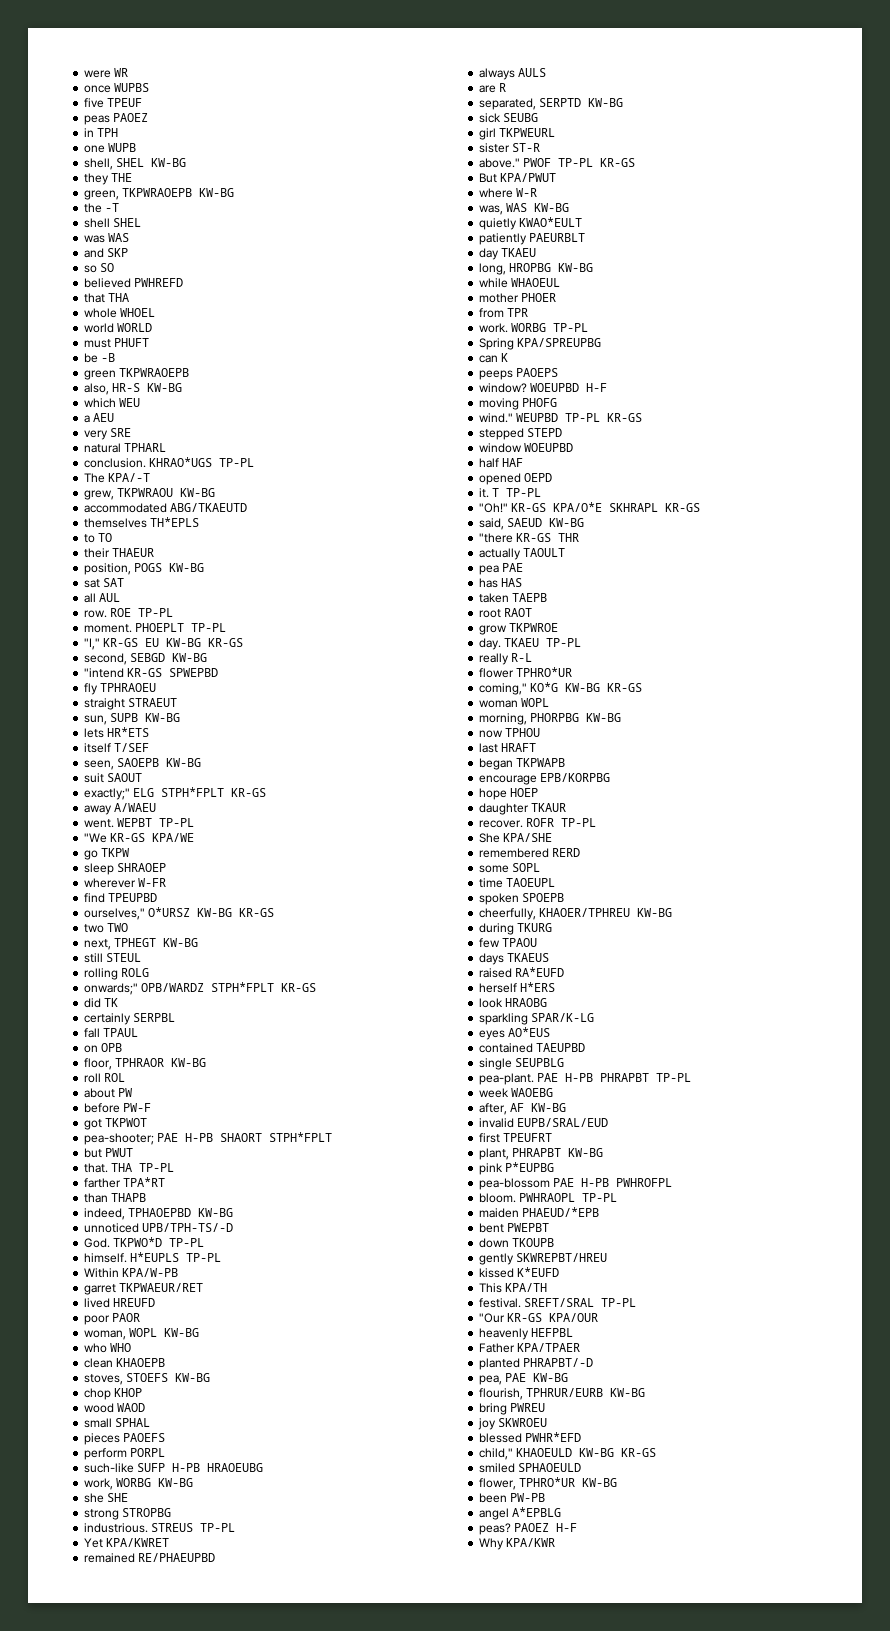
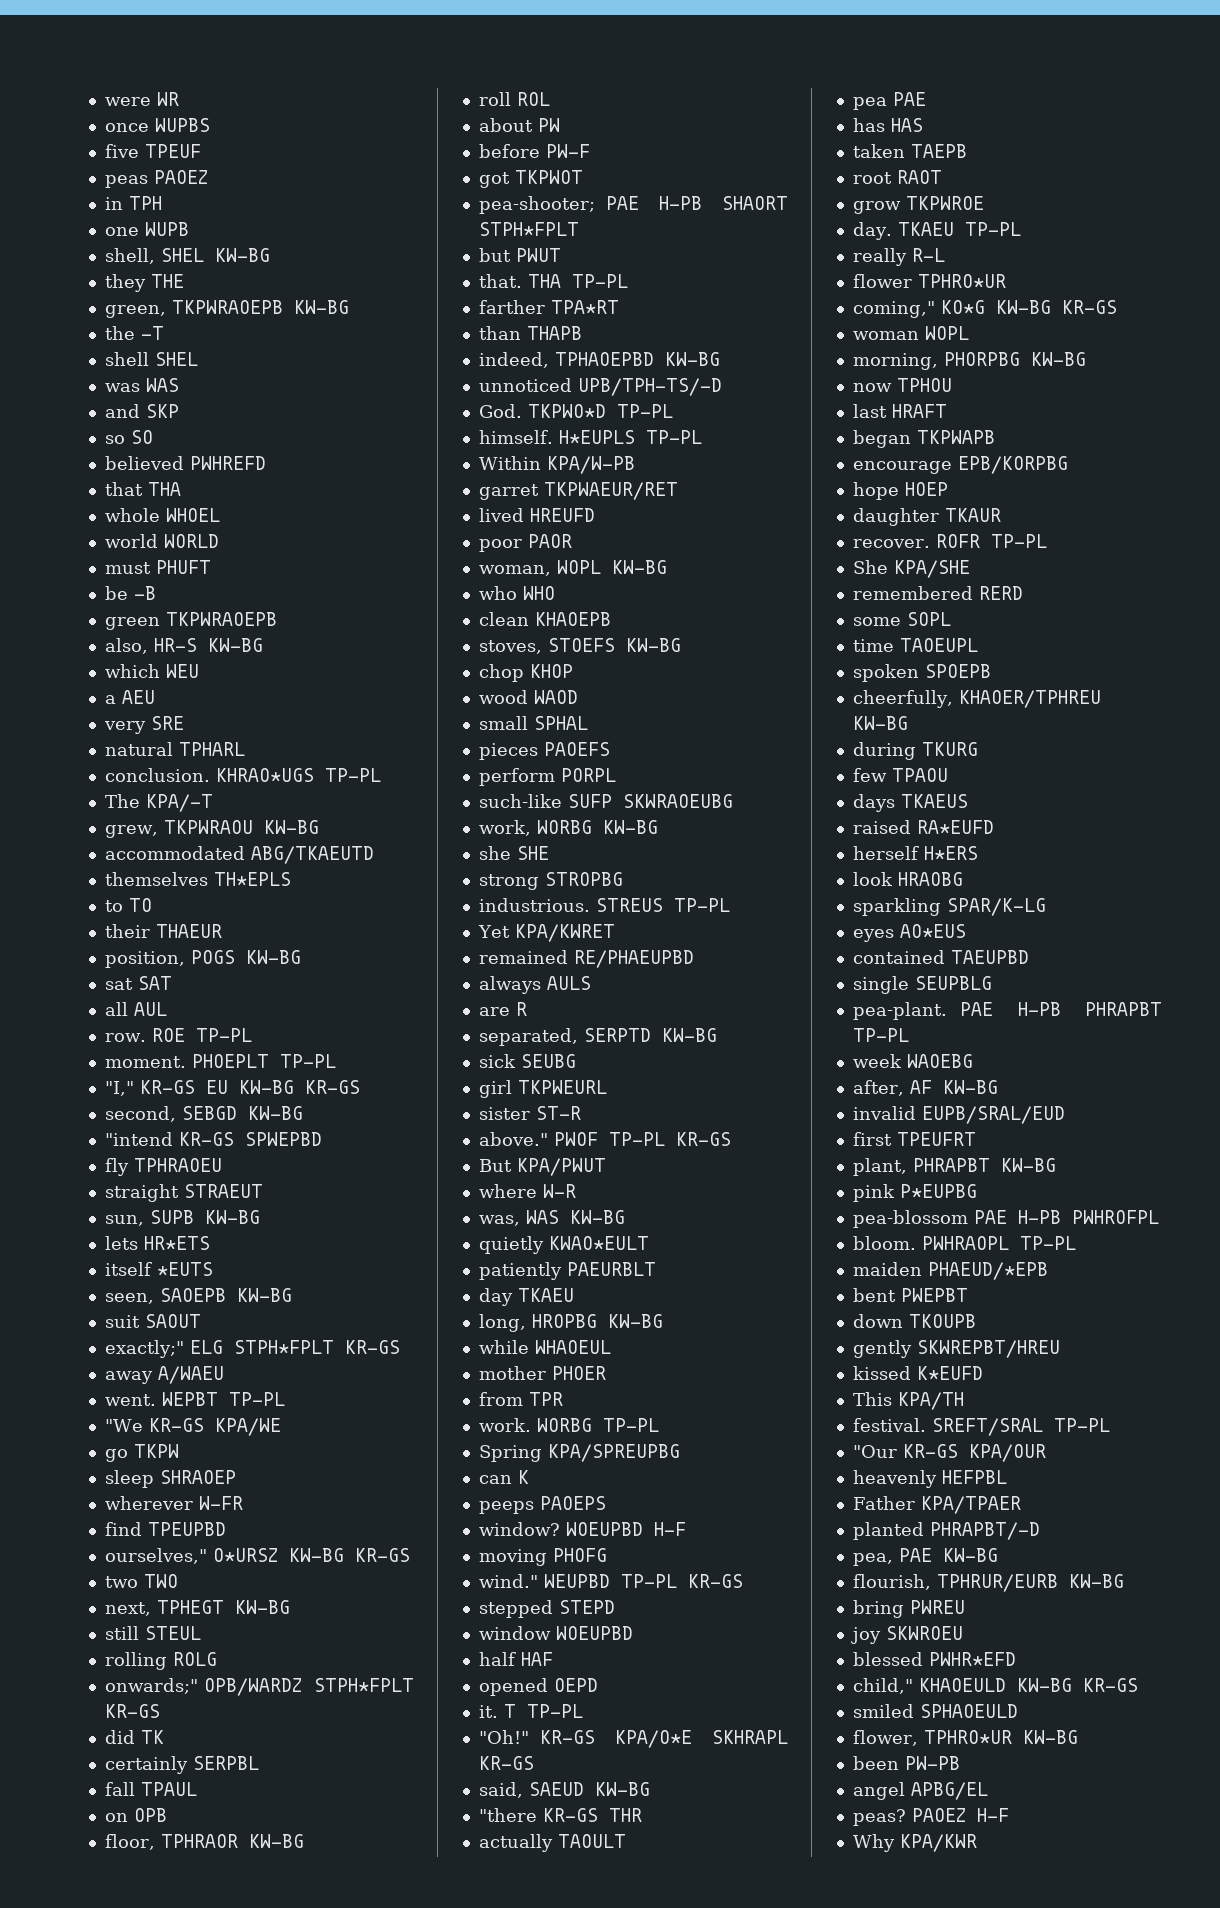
- itself T/SEF
+ itself *EUTS
- such-like SUFP H-PB HRAOEUBG
+ such-like SUFP SKWRAOEUBG
- angel A*EPBLG
+ angel APBG/EL

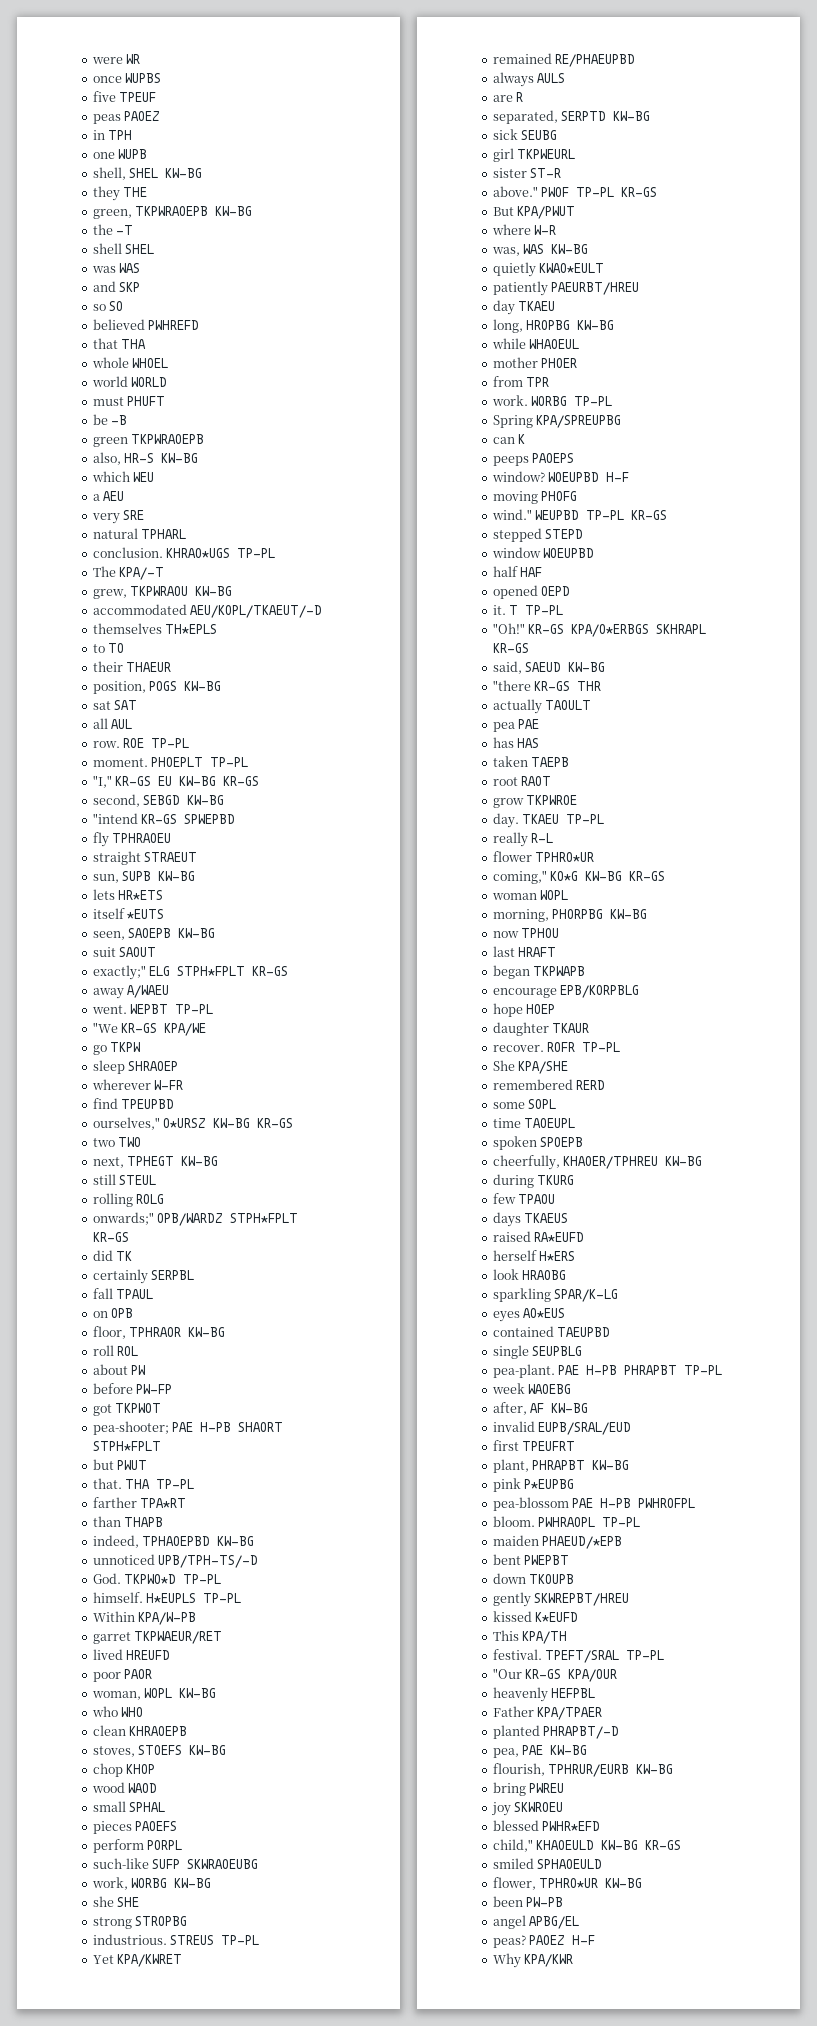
- accommodated ABG/TKAEUTD
+ accommodated AEU/KOPL/TKAEUT/-D
- before PW-F
+ before PW-FP
- clean KHAOEPB
+ clean KHRAOEPB
- patiently PAEURBLT
+ patiently PAEURBT/HREU
- KR-GS KPA/O*E SKHRAPL KR-GS
+ KR-GS KPA/O*ERBGS SKHRAPL KR-GS
- encourage EPB/KORPBG
+ encourage EPB/KORPBLG
- SREFT/SRAL TP-PL
+ TPEFT/SRAL TP-PL

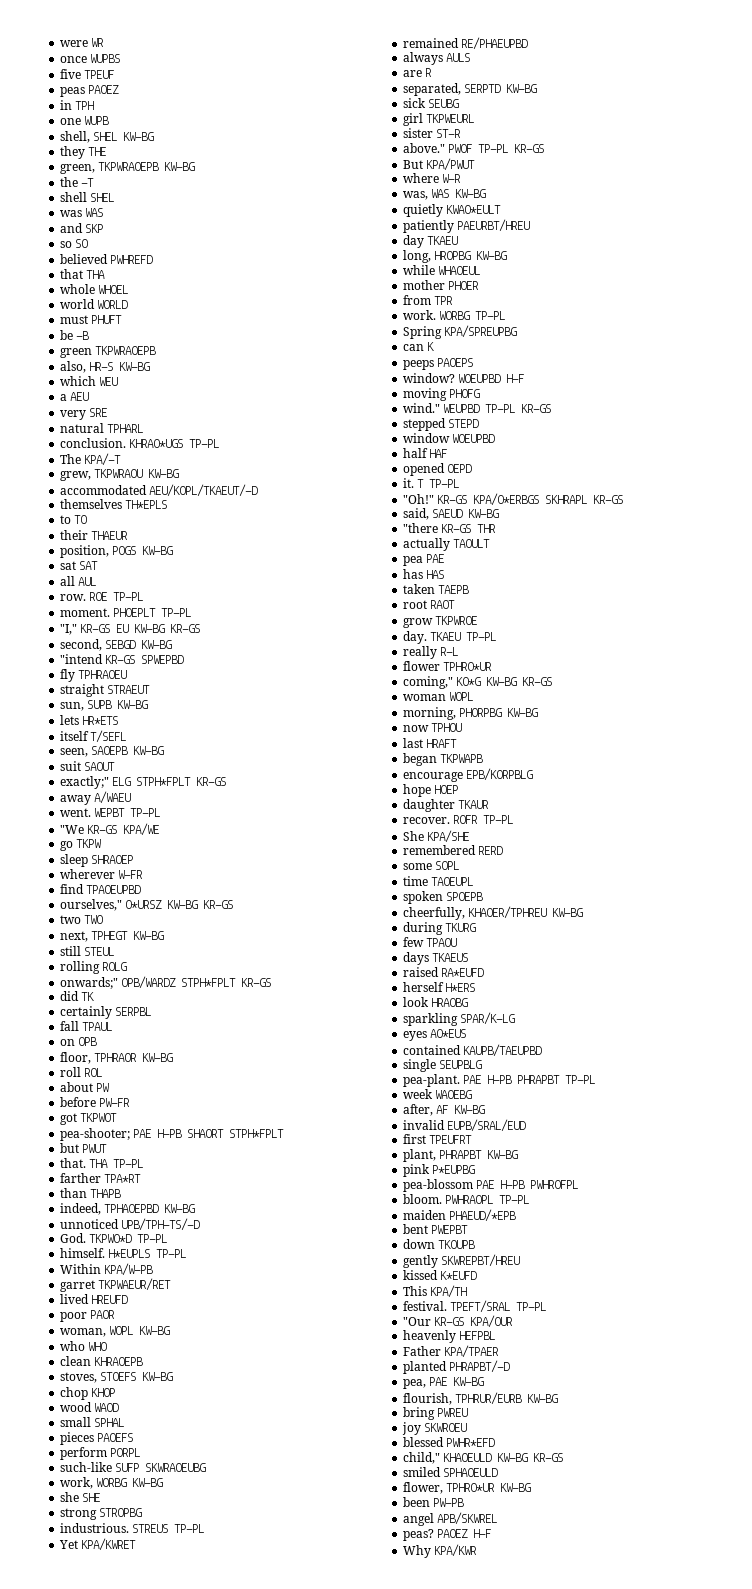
- itself *EUTS
+ itself T/SEFL
- find TPEUPBD
+ find TPAOEUPBD
- before PW-FP
+ before PW-FR
- contained TAEUPBD
+ contained KAUPB/TAEUPBD
- angel APBG/EL
+ angel APB/SKWREL

